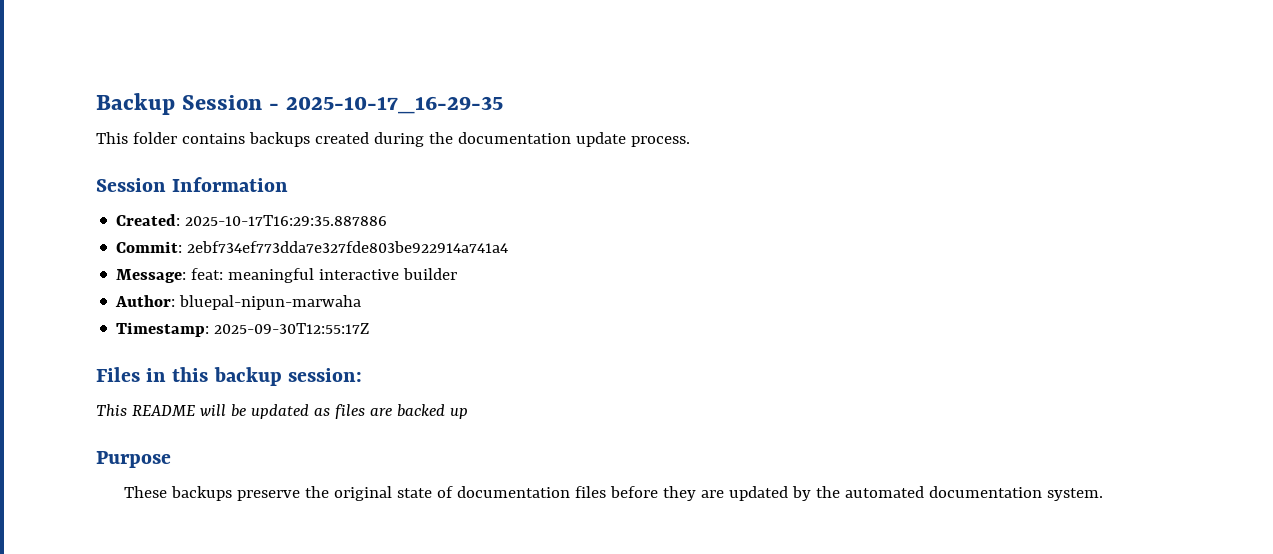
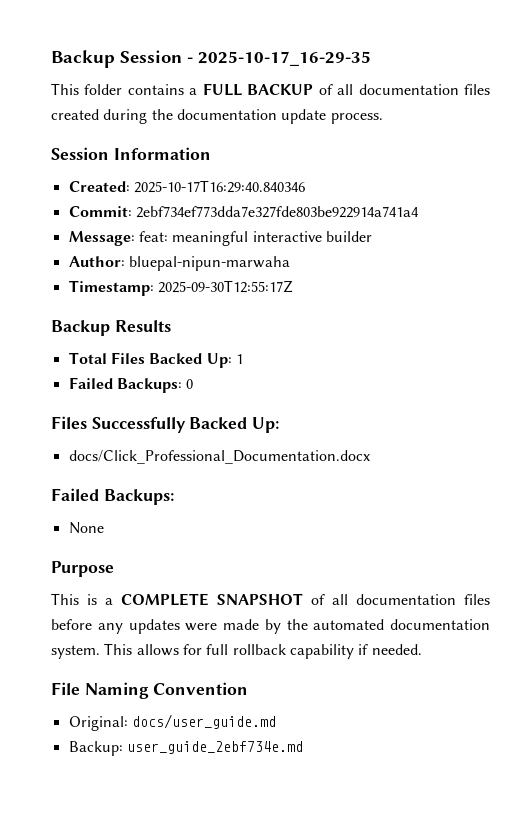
- This folder contains backups created during the documentation update process.
+ This folder contains a FULL BACKUP of all documentation files created during the documentation update process.
- Created: 2025-10-17T16:29:35.887886
+ Created: 2025-10-17T16:29:40.840346
- Files in this backup session:
- This README will be updated as files are backed up
+ Backup Results
+ Total Files Backed Up: 1
+ Failed Backups: 0
+ Files Successfully Backed Up:
+ docs/Click_Professional_Documentation.docx
+ Failed Backups:
+ None
  Purpose
- These backups preserve the original state of documentation files before they are updated by the automated documentation system.
+ This is a COMPLETE SNAPSHOT of all documentation files before any updates were made by the automated documentation system.
+ This allows for full rollback capability if needed.
+ File Naming Convention
+ Original: docs/user_guide.md
+ Backup: user_guide_2ebf734e.md

